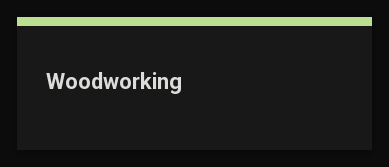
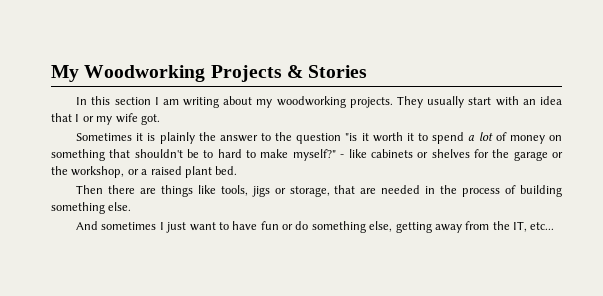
- Woodworking
+ My Woodworking Projects & Stories
+ In this section I am writing about my woodworking projects. They usually start with an idea that I or my wife got.
+ Sometimes it is plainly the answer to the question "is it worth it to spend a lot of money on something that shouldn't be to hard to make myself?" - like cabinets or shelves for the garage or the workshop, or a raised plant bed.
+ Then there are things like tools, jigs or storage, that are needed in the process of building something else.
+ And sometimes I just want to have fun or do something else, getting away from the IT, etc...

